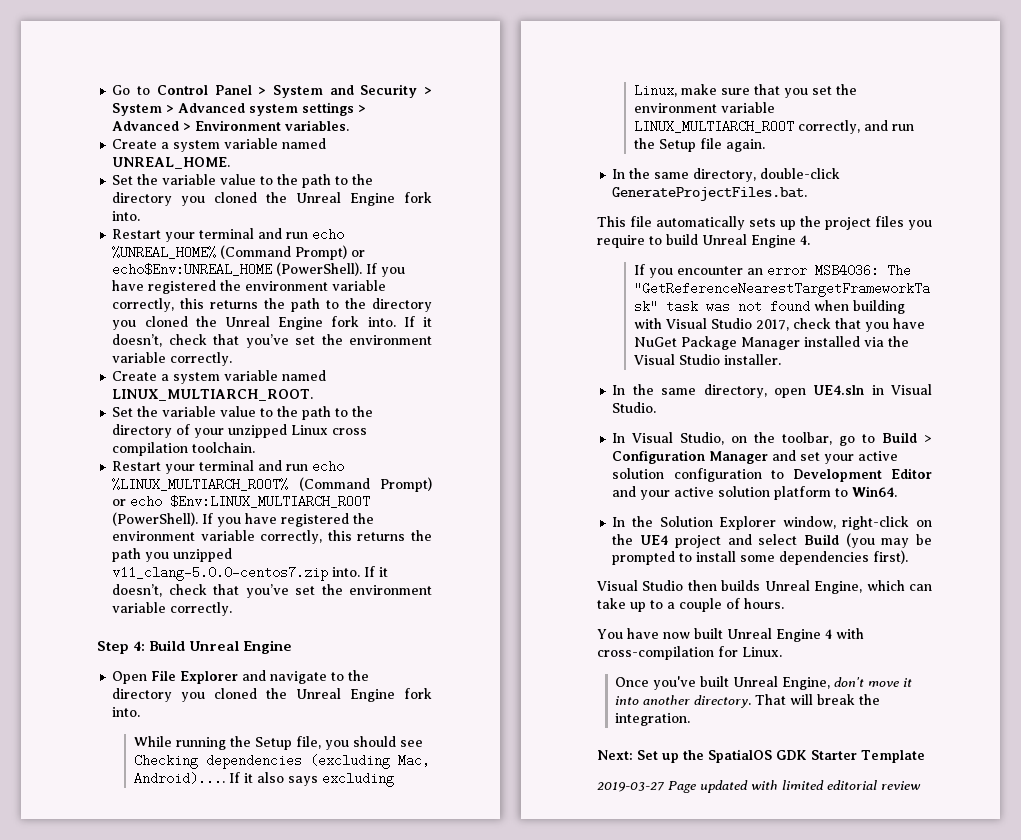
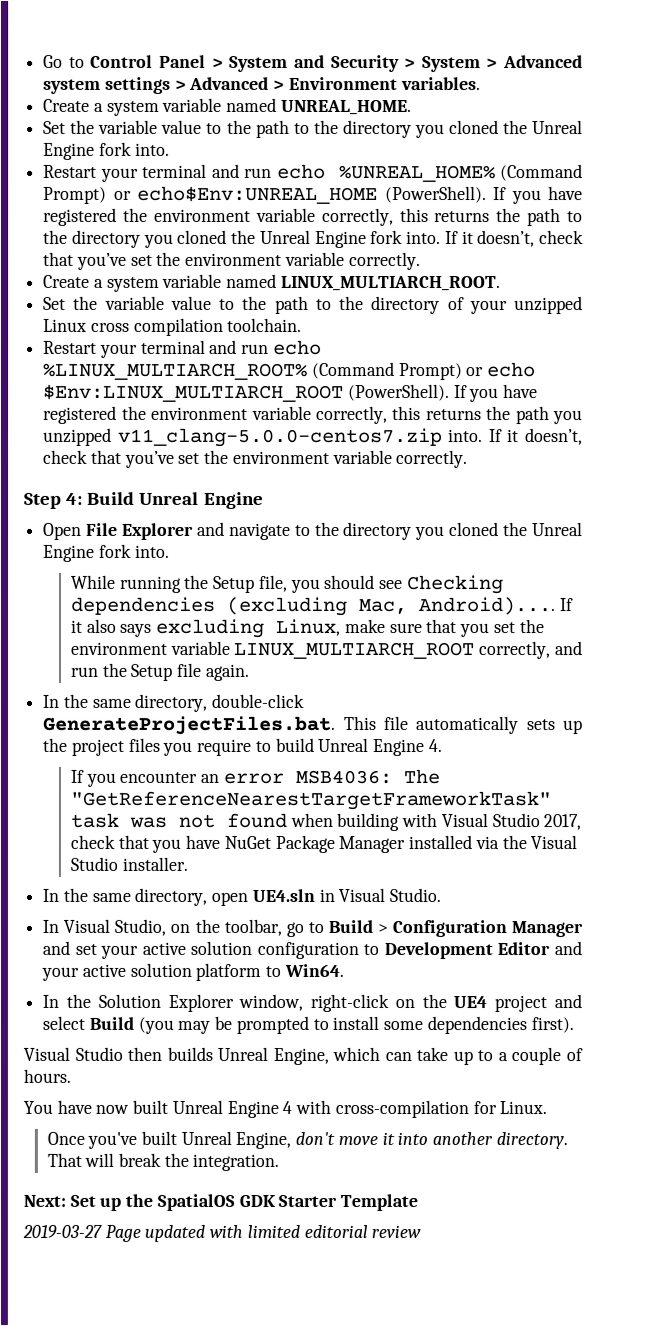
- In the same directory, double-click GenerateProjectFiles.bat.
- This file automatically sets up the project files you require to build Unreal Engine 4.
+ In the same directory, double-click GenerateProjectFiles.bat. This file automatically sets up the project files you require to build Unreal Engine 4.

